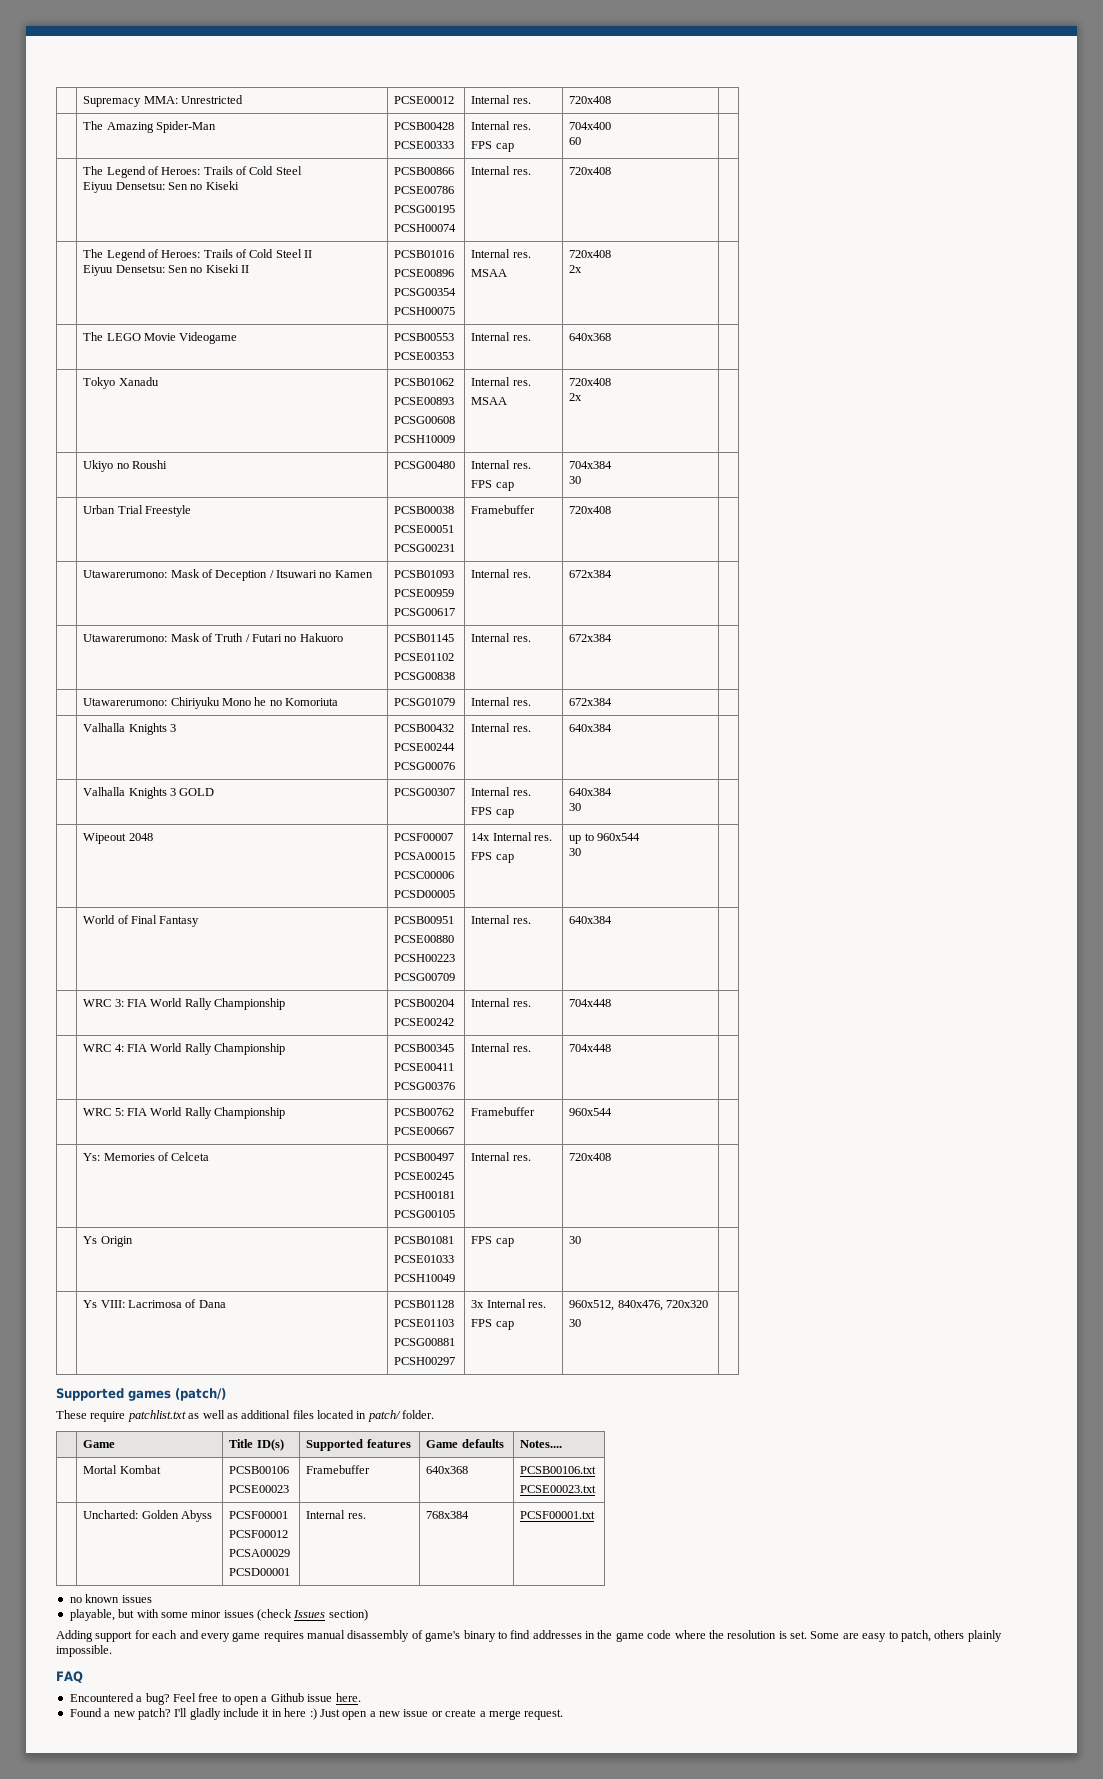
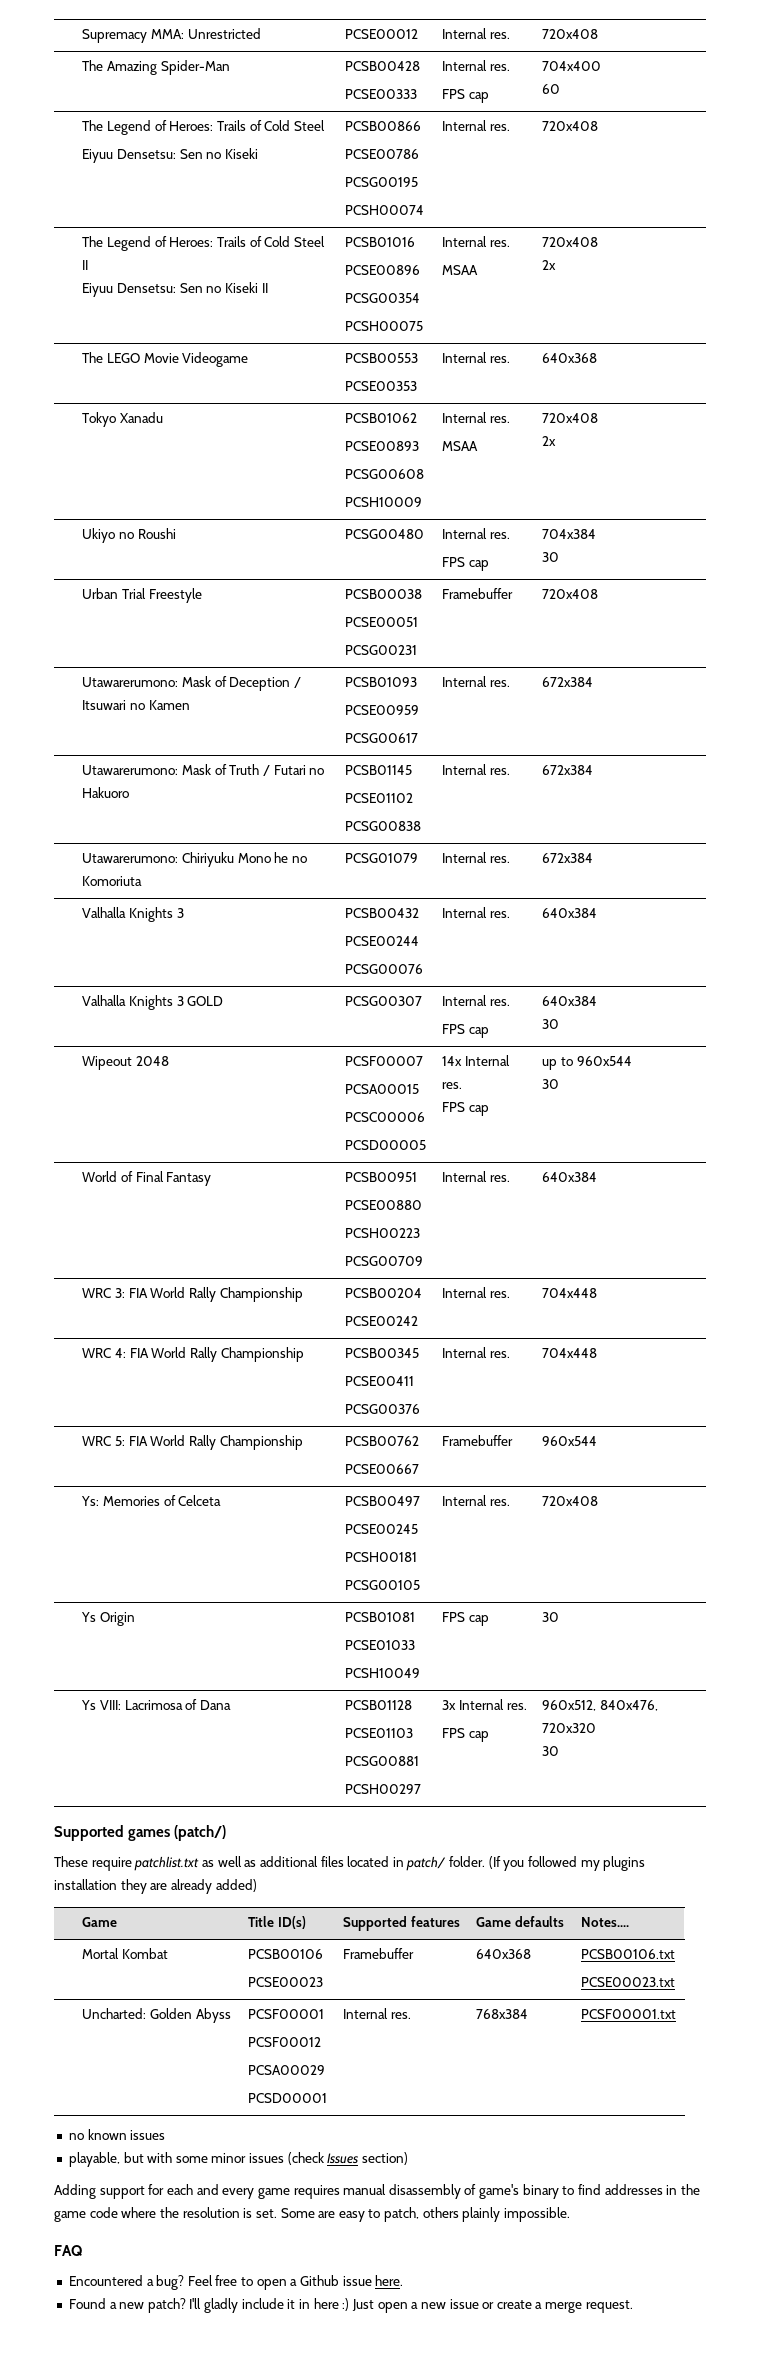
+ (If you followed my plugins installation they are already added)

